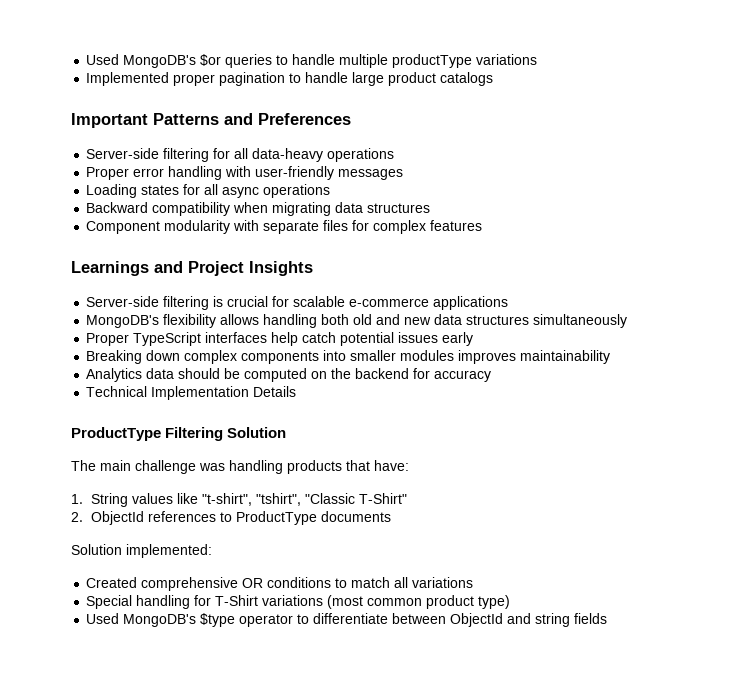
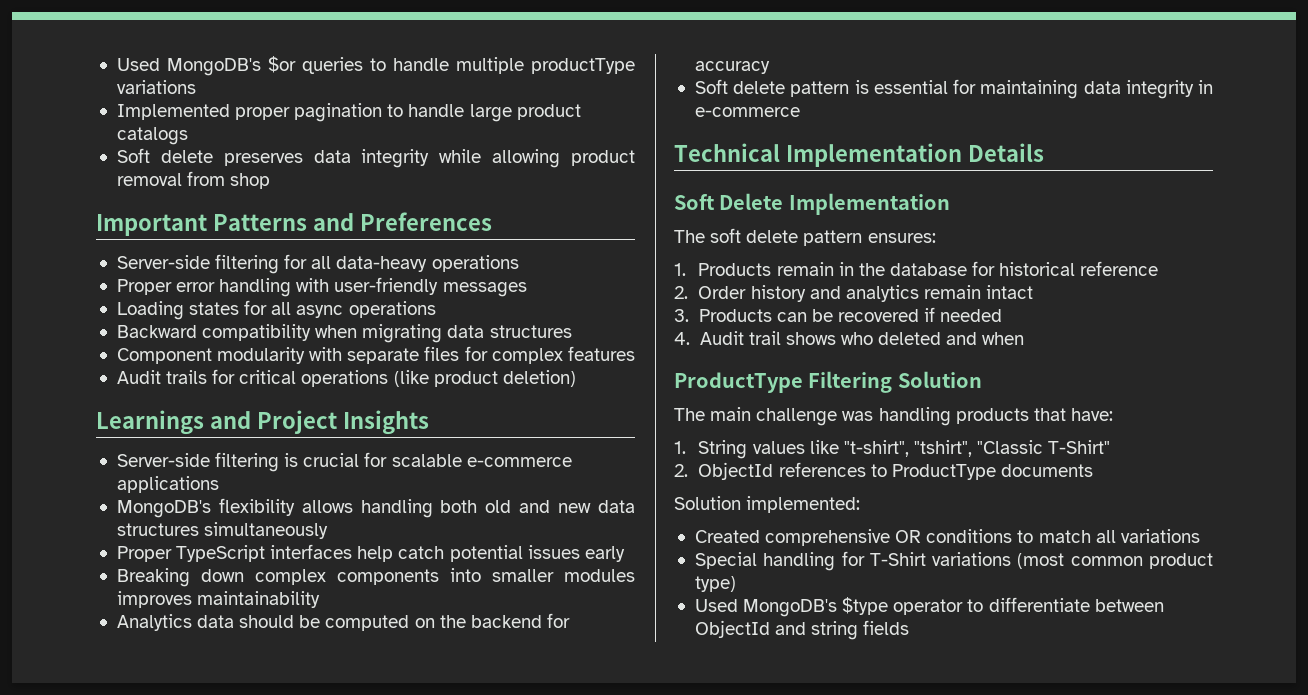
+ Soft delete preserves data integrity while allowing product removal from shop
+ Audit trails for critical operations (like product deletion)
+ Soft delete pattern is essential for maintaining data integrity in e-commerce
  Technical Implementation Details
+ Soft Delete Implementation
+ The soft delete pattern ensures:
+ 1. Products remain in the database for historical reference
+ 2. Order history and analytics remain intact
+ 3. Products can be recovered if needed
+ 4. Audit trail shows who deleted and when

